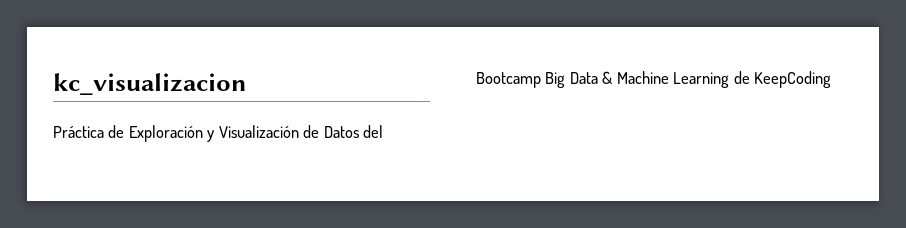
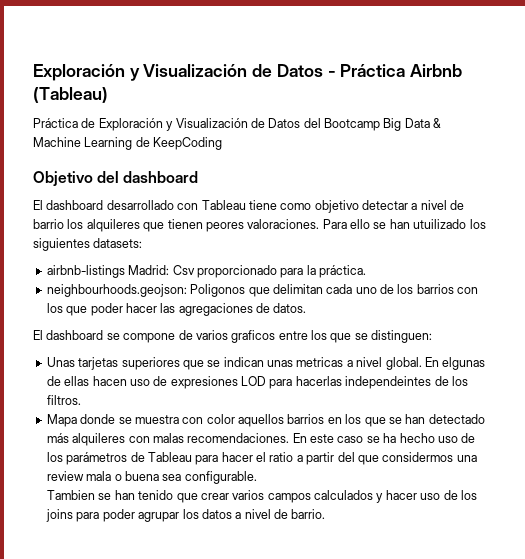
- kc_visualizacion
+ Exploración y Visualización de Datos - Práctica Airbnb (Tableau)
+ Objetivo del dashboard
+ El dashboard desarrollado con Tableau tiene como objetivo detectar a nivel de barrio los alquileres que tienen peores valoraciones. Para ello se han utuilizado los siguientes datasets:
+ airbnb-listings Madrid: Csv proporcionado para la práctica.
+ neighbourhoods.geojson: Poligonos que delimitan cada uno de los barrios con los que poder hacer las agregaciones de datos.
+ El dashboard se compone de varios graficos entre los que se distinguen:
+ Unas tarjetas superiores que se indican unas metricas a nivel global. En elgunas de ellas hacen uso de expresiones LOD para hacerlas independeintes de los filtros.
+ Mapa donde se muestra con color aquellos barrios en los que se han detectado más alquileres con malas recomendaciones. En este caso se ha hecho uso de los parámetros de Tableau para hacer el ratio a partir del que considermos una review mala o buena sea configurable.
+ Tambien se han tenido que crear varios campos calculados y hacer uso de los joins para poder agrupar los datos a nivel de barrio.

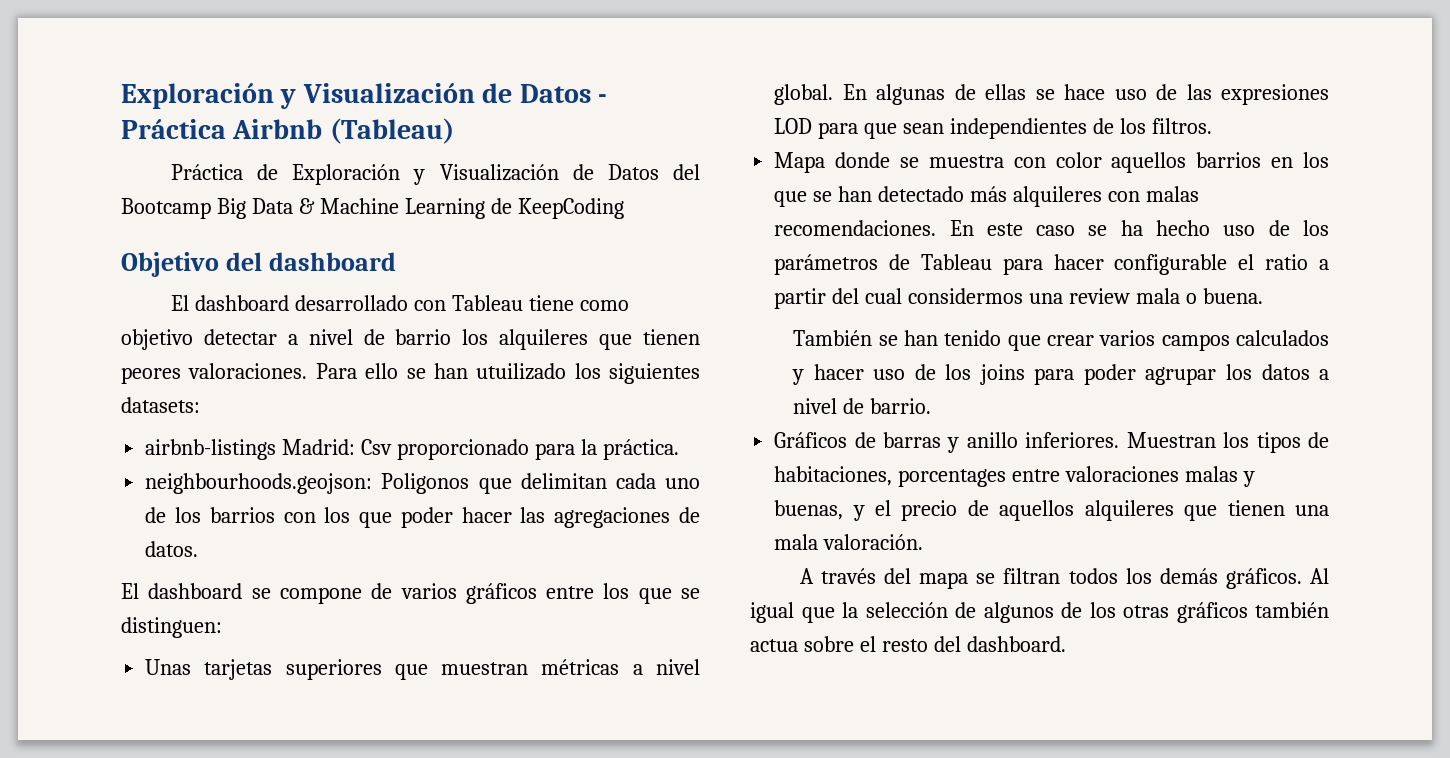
- El dashboard se compone de varios graficos entre los que se distinguen:
+ El dashboard se compone de varios gráficos entre los que se distinguen:
- Unas tarjetas superiores que se indican unas metricas a nivel global.
+ Unas tarjetas superiores que muestran métricas a nivel global.
- En elgunas de ellas hacen uso de expresiones LOD para hacerlas independeintes de los filtros.
+ En algunas de ellas se hace uso de las expresiones LOD para que sean independientes de los filtros.
- En este caso se ha hecho uso de los parámetros de Tableau para hacer el ratio a partir del que considermos una review mala o buena sea configurable.
- Tambien se han tenido que crear varios campos calculados y hacer uso de los joins para poder agrupar los datos a nivel de barrio.
+ En este caso se ha hecho uso de los parámetros de Tableau para hacer configurable el ratio a partir del cual considermos una review mala o buena.
+ También se han tenido que crear varios campos calculados y hacer uso de los joins para poder agrupar los datos a nivel de barrio.
+ Gráficos de barras y anillo inferiores. Muestran los tipos de habitaciones, porcentages entre valoraciones malas y buenas, y el precio de aquellos alquileres que tienen una mala valoración.
+ A través del mapa se filtran todos los demás gráficos. Al igual que la selección de algunos de los otras gráficos también actua sobre el resto del dashboard.

